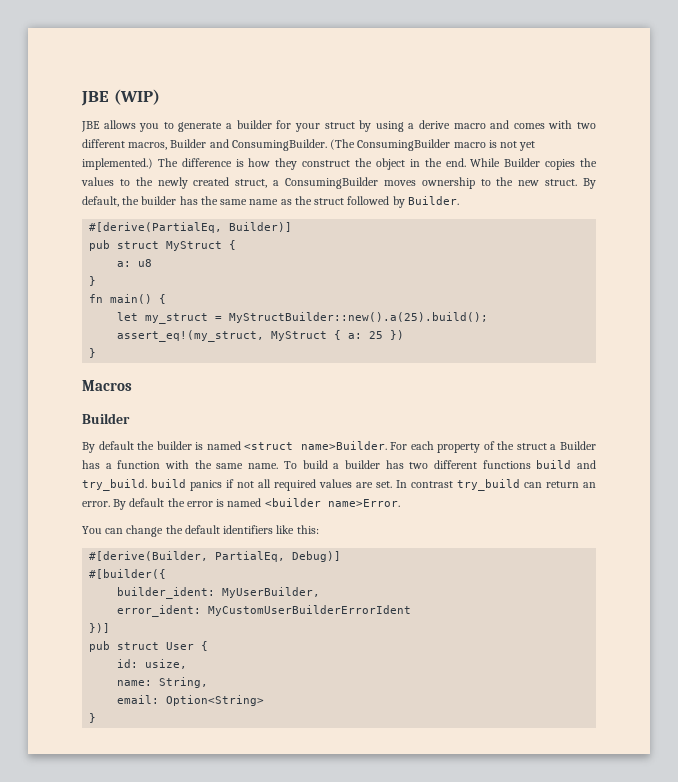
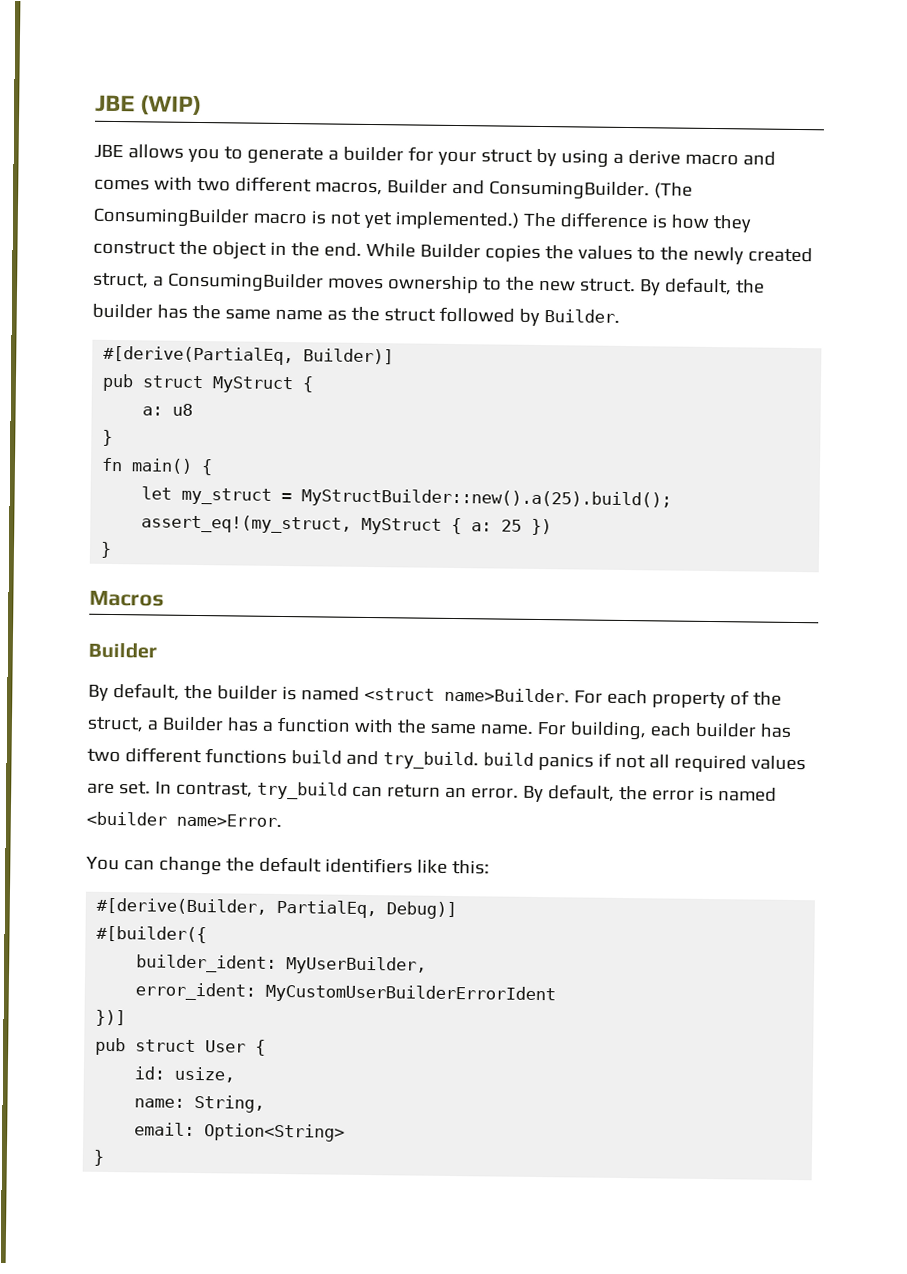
- By default the builder is named <struct name>Builder.
+ By default, the builder is named <struct name>Builder.
- For each property of the struct a Builder has a function with the same name.
+ For each property of the struct, a Builder has a function with the same name.
- To build a builder has two different functions build and try_build. build panics if not all required values are set.
+ For building, each builder has two different functions build and try_build. build panics if not all required values are set.
- In contrast try_build can return an error.
+ In contrast, try_build can return an error.
- By default the error is named <builder name>Error.
+ By default, the error is named <builder name>Error.

